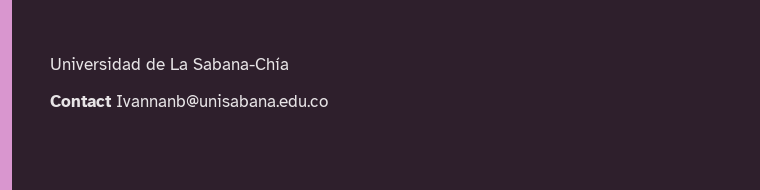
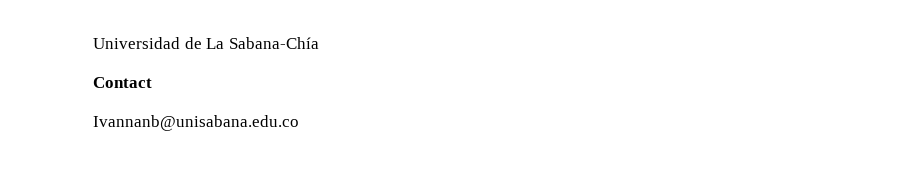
- Contact Ivannanb@unisabana.edu.co
+ Contact
+ Ivannanb@unisabana.edu.co

